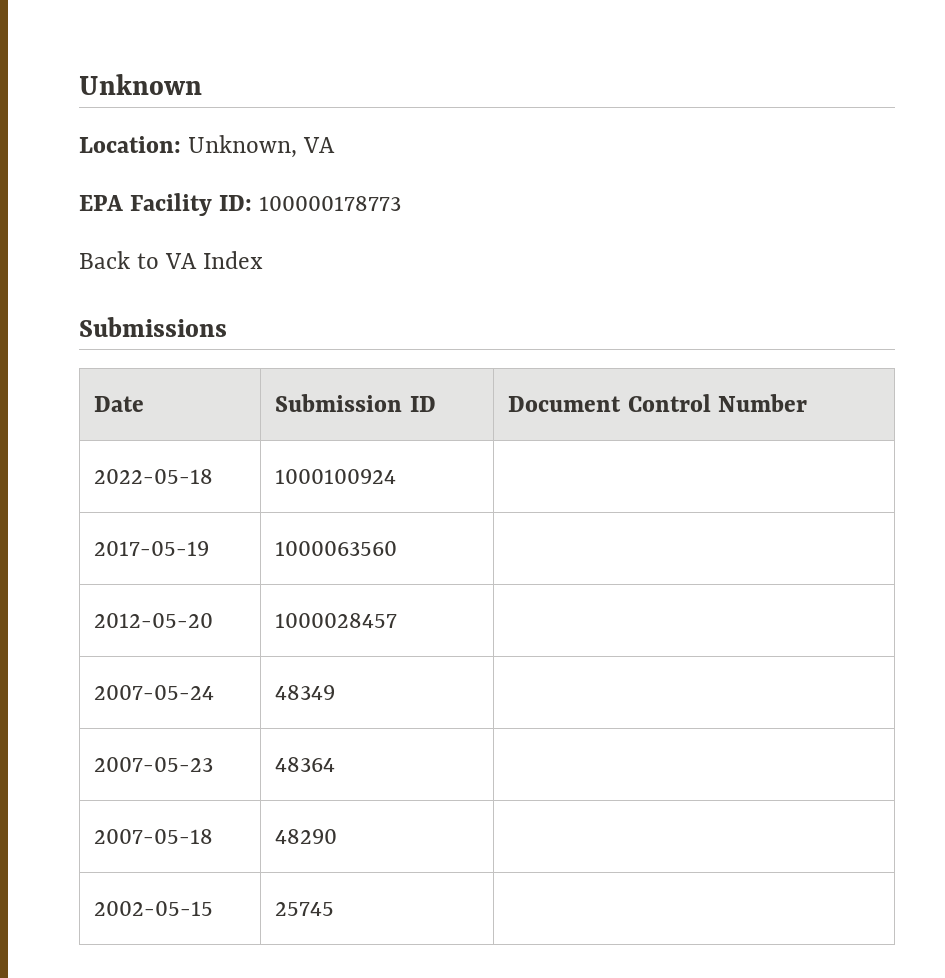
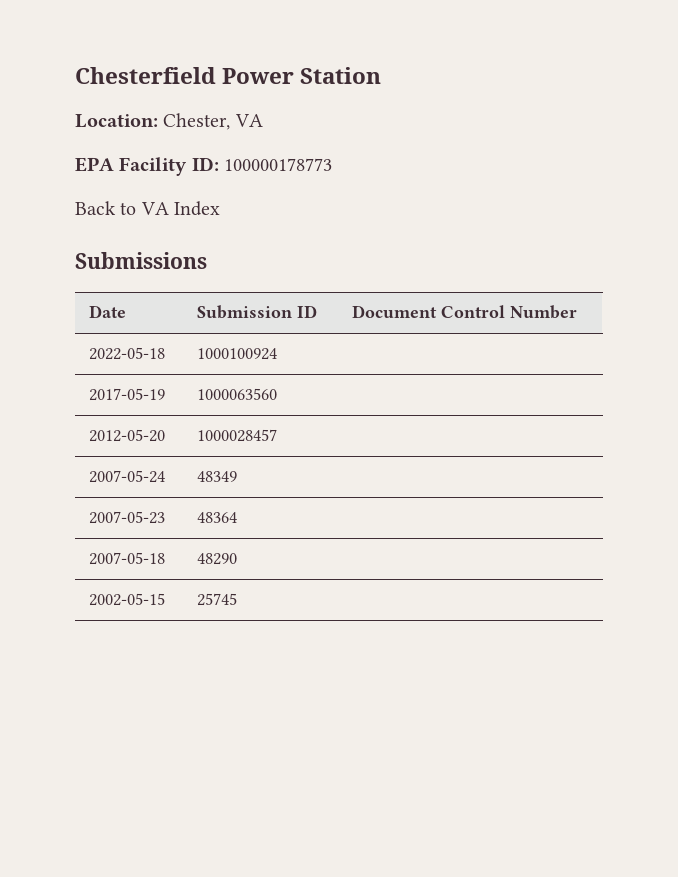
- Unknown
+ Chesterfield Power Station
- Location: Unknown, VA
+ Location: Chester, VA

